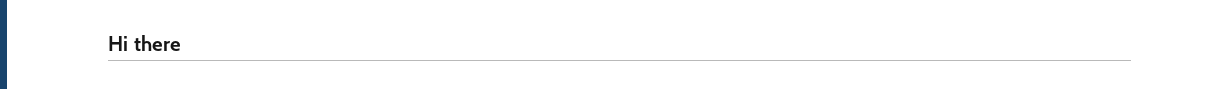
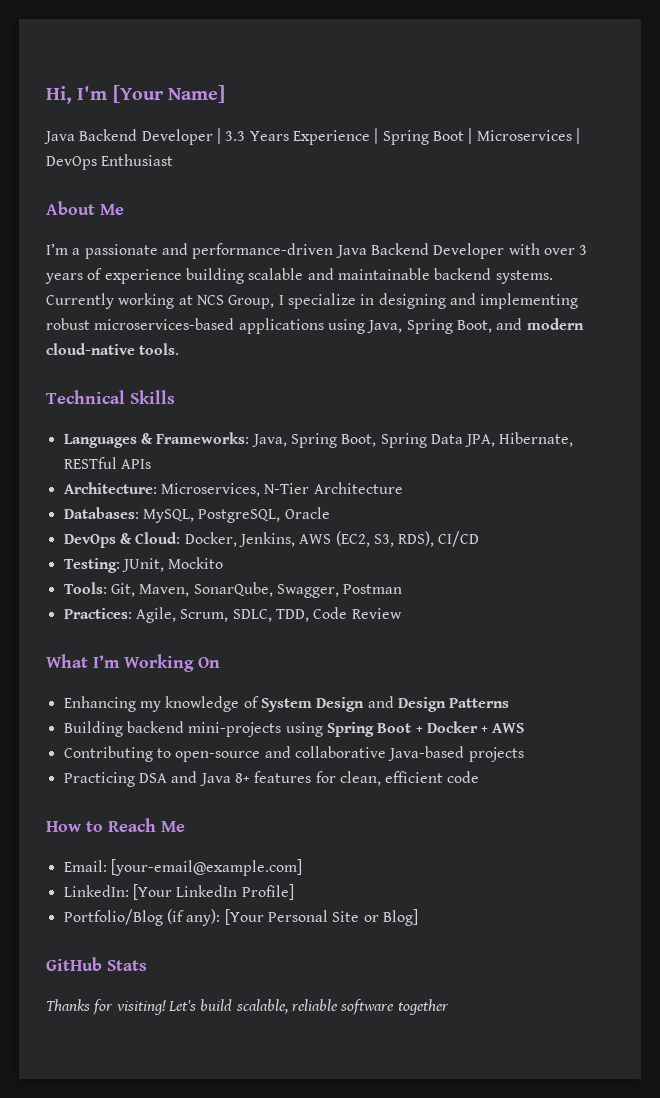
- Hi there
+ Hi, I'm [Your Name]
+ Java Backend Developer | 3.3 Years Experience | Spring Boot | Microservices | DevOps Enthusiast
+ About Me
+ I’m a passionate and performance-driven Java Backend Developer with over 3 years of experience building scalable and maintainable backend systems. Currently working at NCS Group, I specialize in designing and implementing robust microservices-based applications using Java, Spring Boot, and modern cloud-native tools.
+ Technical Skills
+ Languages & Frameworks: Java, Spring Boot, Spring Data JPA, Hibernate, RESTful APIs
+ Architecture: Microservices, N-Tier Architecture
+ Databases: MySQL, PostgreSQL, Oracle
+ DevOps & Cloud: Docker, Jenkins, AWS (EC2, S3, RDS), CI/CD
+ Testing: JUnit, Mockito
+ Tools: Git, Maven, SonarQube, Swagger, Postman
+ Practices: Agile, Scrum, SDLC, TDD, Code Review
+ What I’m Working On
+ Enhancing my knowledge of System Design and Design Patterns
+ Building backend mini-projects using Spring Boot + Docker + AWS
+ Contributing to open-source and collaborative Java-based projects
+ Practicing DSA and Java 8+ features for clean, efficient code
+ How to Reach Me
+ Email: [your-email@example.com]
+ LinkedIn: [Your LinkedIn Profile]
+ Portfolio/Blog (if any): [Your Personal Site or Blog]
+ GitHub Stats
+ Thanks for visiting! Let's build scalable, reliable software together

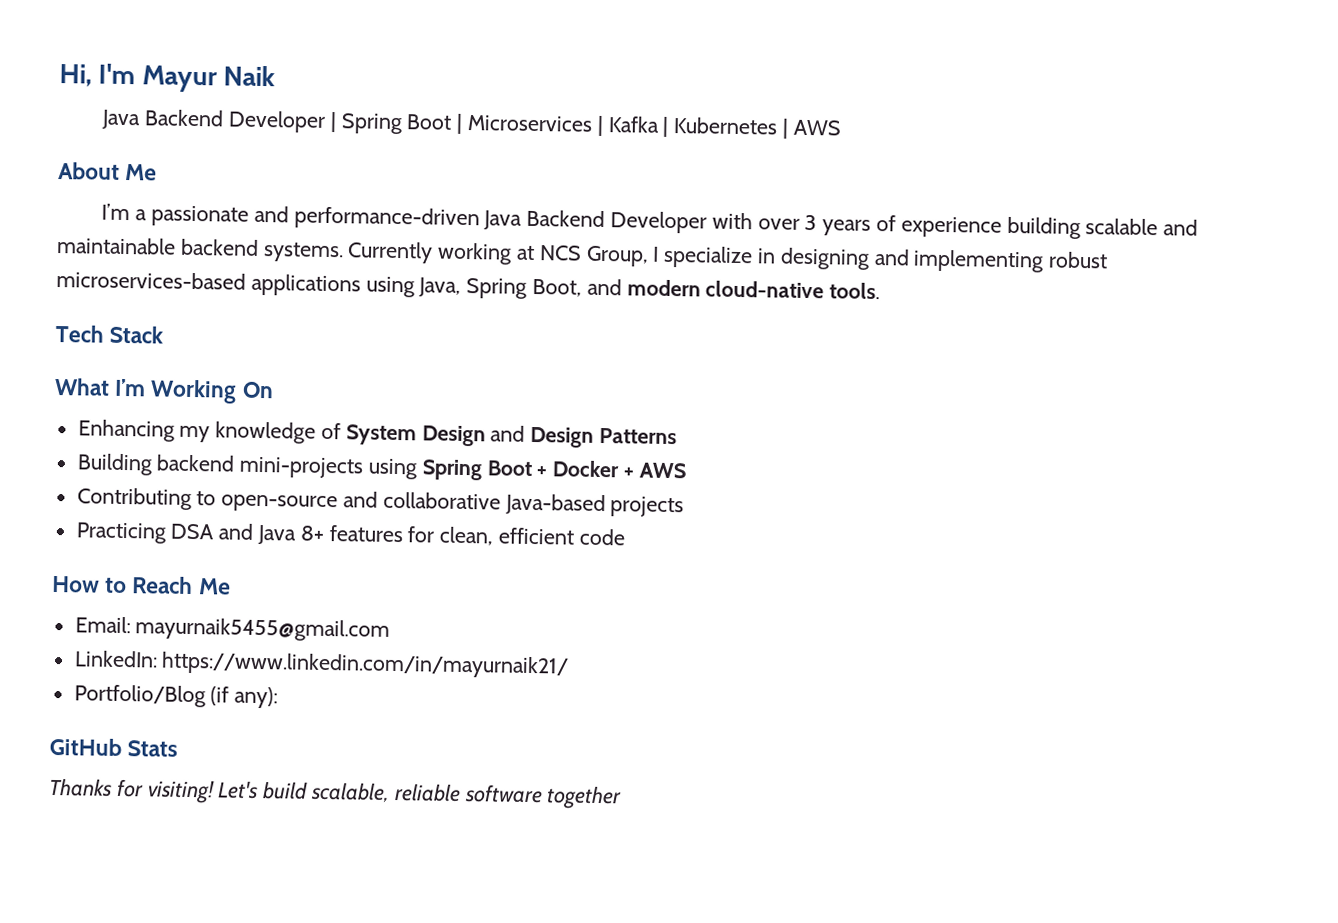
- Hi, I'm [Your Name]
+ Hi, I'm Mayur Naik
- Java Backend Developer | 3.3 Years Experience | Spring Boot | Microservices | DevOps Enthusiast
+ Java Backend Developer | Spring Boot | Microservices | Kafka | Kubernetes | AWS
- Technical Skills
- Languages & Frameworks: Java, Spring Boot, Spring Data JPA, Hibernate, RESTful APIs
- Architecture: Microservices, N-Tier Architecture
- Databases: MySQL, PostgreSQL, Oracle
- DevOps & Cloud: Docker, Jenkins, AWS (EC2, S3, RDS), CI/CD
- Testing: JUnit, Mockito
- Tools: Git, Maven, SonarQube, Swagger, Postman
- Practices: Agile, Scrum, SDLC, TDD, Code Review
+ Tech Stack
- Email: [your-email@example.com]
+ Email: mayurnaik5455@gmail.com
- LinkedIn: [Your LinkedIn Profile]
+ LinkedIn: https://www.linkedin.com/in/mayurnaik21/
- Portfolio/Blog (if any): [Your Personal Site or Blog]
+ Portfolio/Blog (if any):

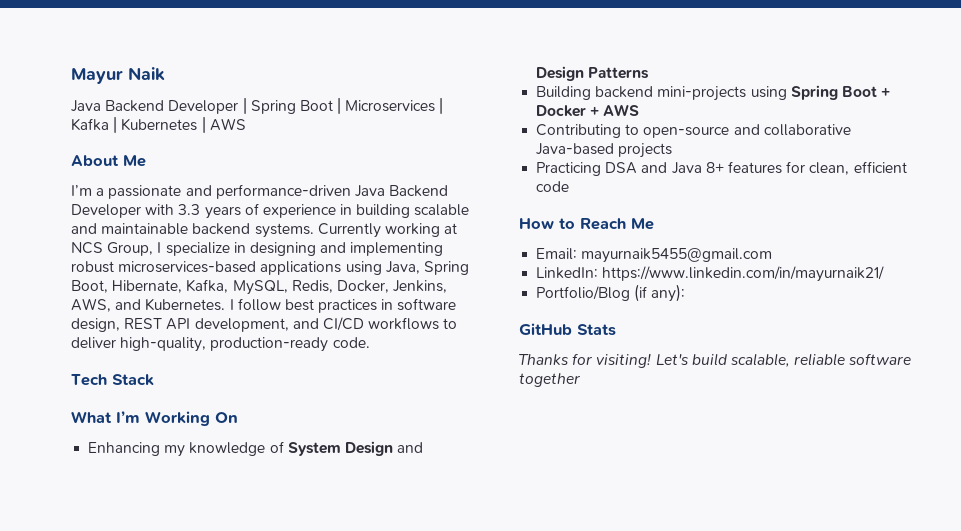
- Hi, I'm Mayur Naik
+ Mayur Naik
- I’m a passionate and performance-driven Java Backend Developer with over 3 years of experience building scalable and maintainable backend systems.
+ I’m a passionate and performance-driven Java Backend Developer with 3.3 years of experience in building scalable and maintainable backend systems.
- Currently working at NCS Group, I specialize in designing and implementing robust microservices-based applications using Java, Spring Boot, and modern cloud-native tools.
+ Currently working at NCS Group, I specialize in designing and implementing robust microservices-based applications using Java, Spring Boot, Hibernate, Kafka, MySQL, Redis, Docker, Jenkins, AWS, and Kubernetes. I follow best practices in software design, REST API development, and CI/CD workflows to deliver high-quality, production-ready code.

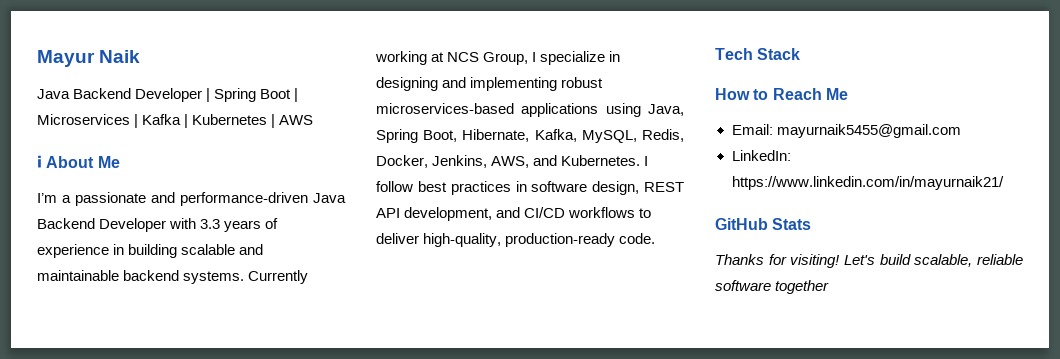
- About Me
+ ℹ About Me
- What I’m Working On
- Enhancing my knowledge of System Design and Design Patterns
- Building backend mini-projects using Spring Boot + Docker + AWS
- Contributing to open-source and collaborative Java-based projects
- Practicing DSA and Java 8+ features for clean, efficient code
- Portfolio/Blog (if any):

